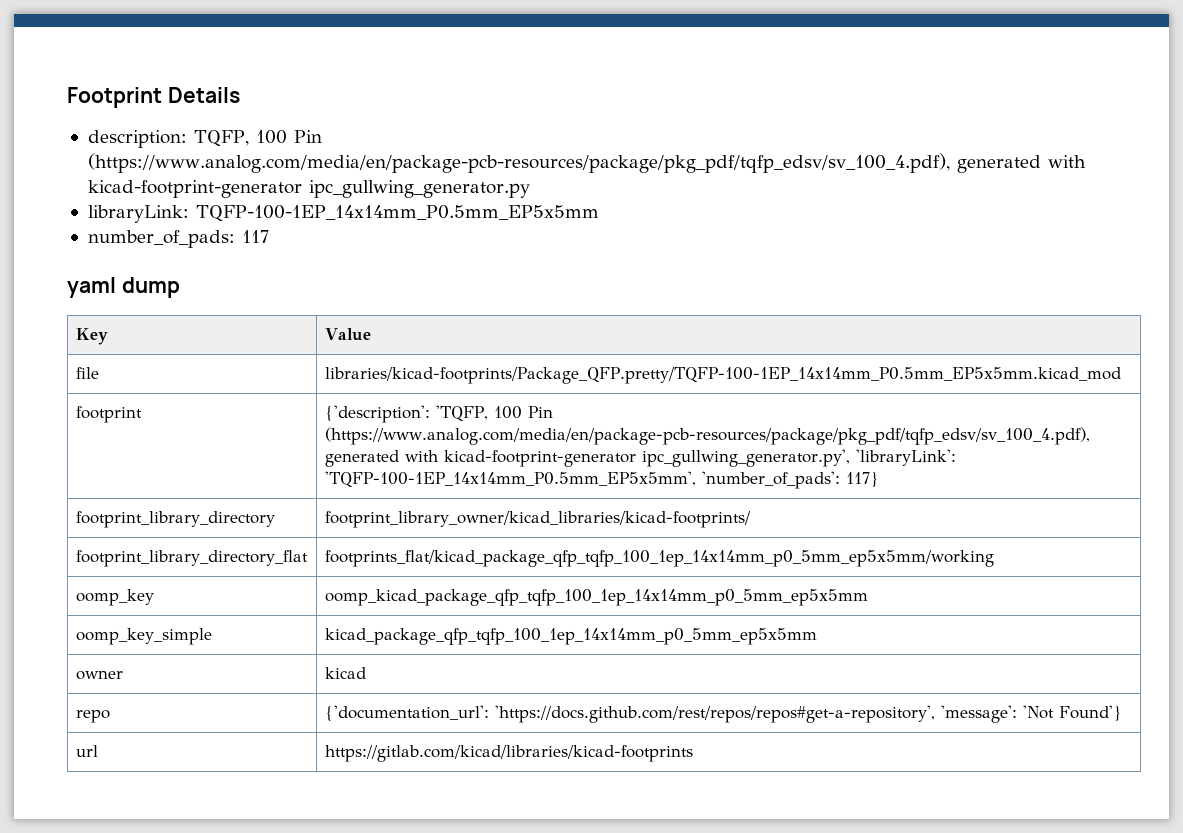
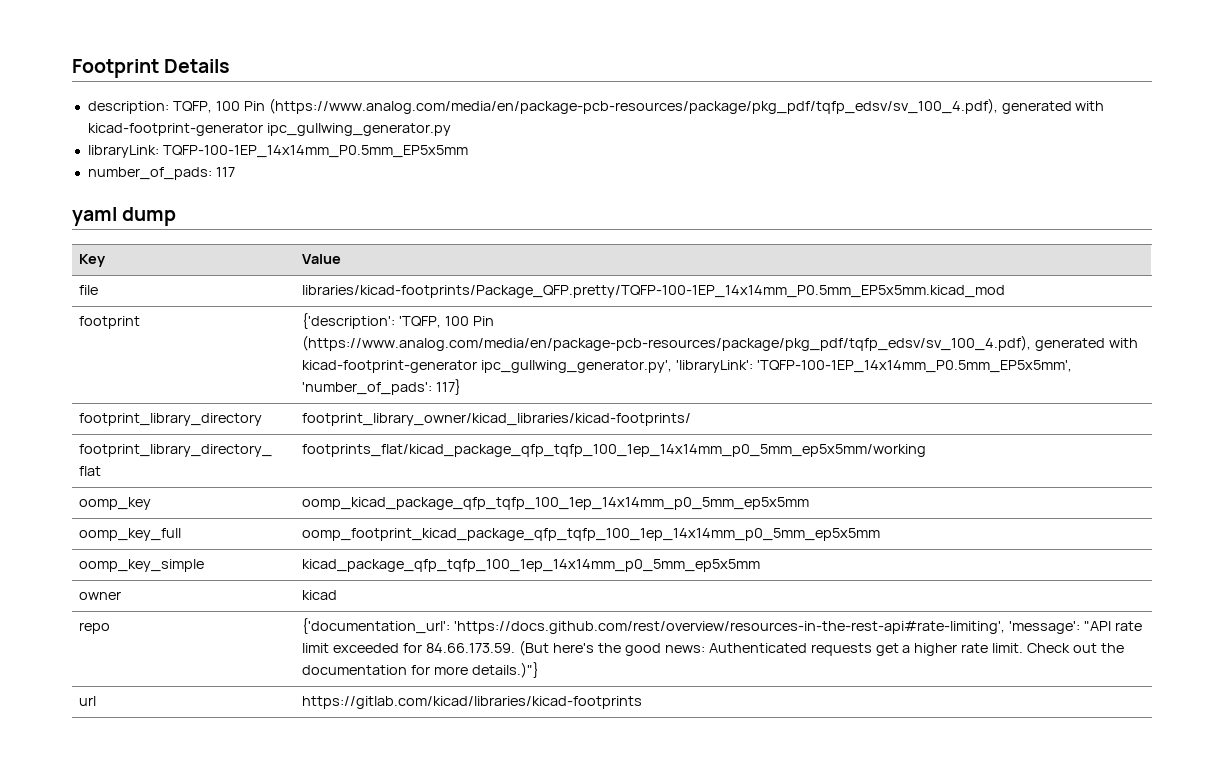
+ oomp_key_full | oomp_footprint_kicad_package_qfp_tqfp_100_1ep_14x14mm_p0_5mm_ep5x5mm
- repo | {'documentation_url': 'https://docs.github.com/rest/repos/repos#get-a-repository', 'message': 'Not Found'}
+ repo | {'documentation_url': 'https://docs.github.com/rest/overview/resources-in-the-rest-api#rate-limiting', 'message': "API rate limit exceeded for 84.66.173.59. (But here's the good news: Authenticated requests get a higher rate limit. Check out the documentation for more details.)"}

